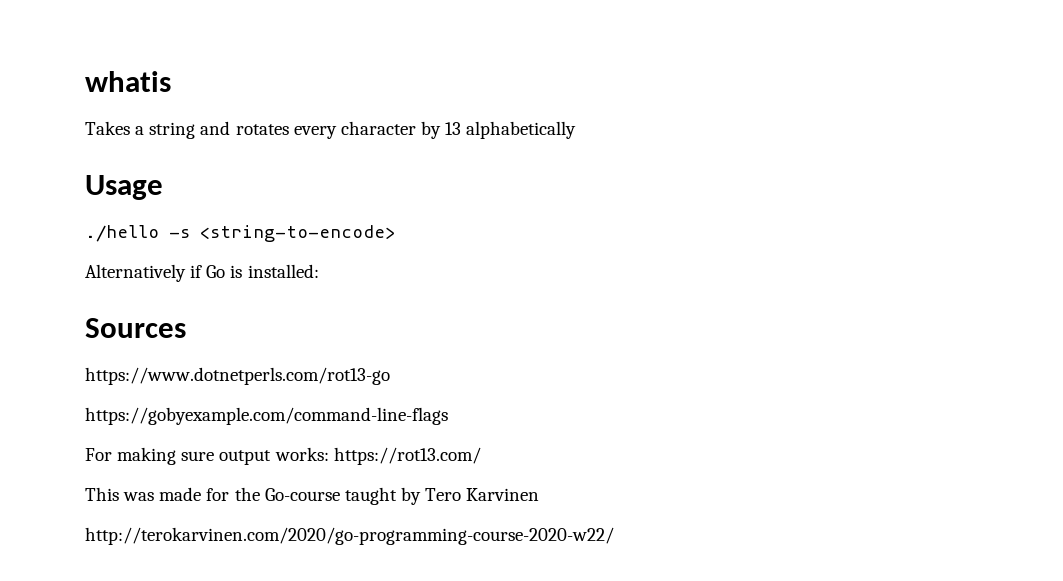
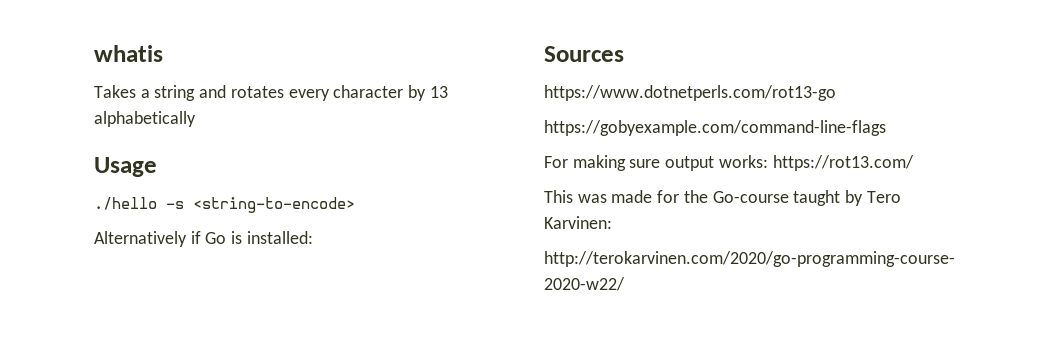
- This was made for the Go-course taught by Tero Karvinen
+ This was made for the Go-course taught by Tero Karvinen:

